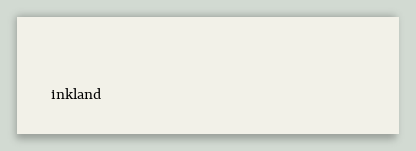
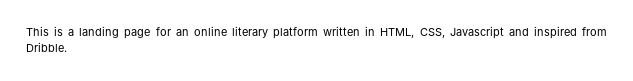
- inkland
+ This is a landing page for an online literary platform written in HTML, CSS, Javascript and inspired from Dribble.

